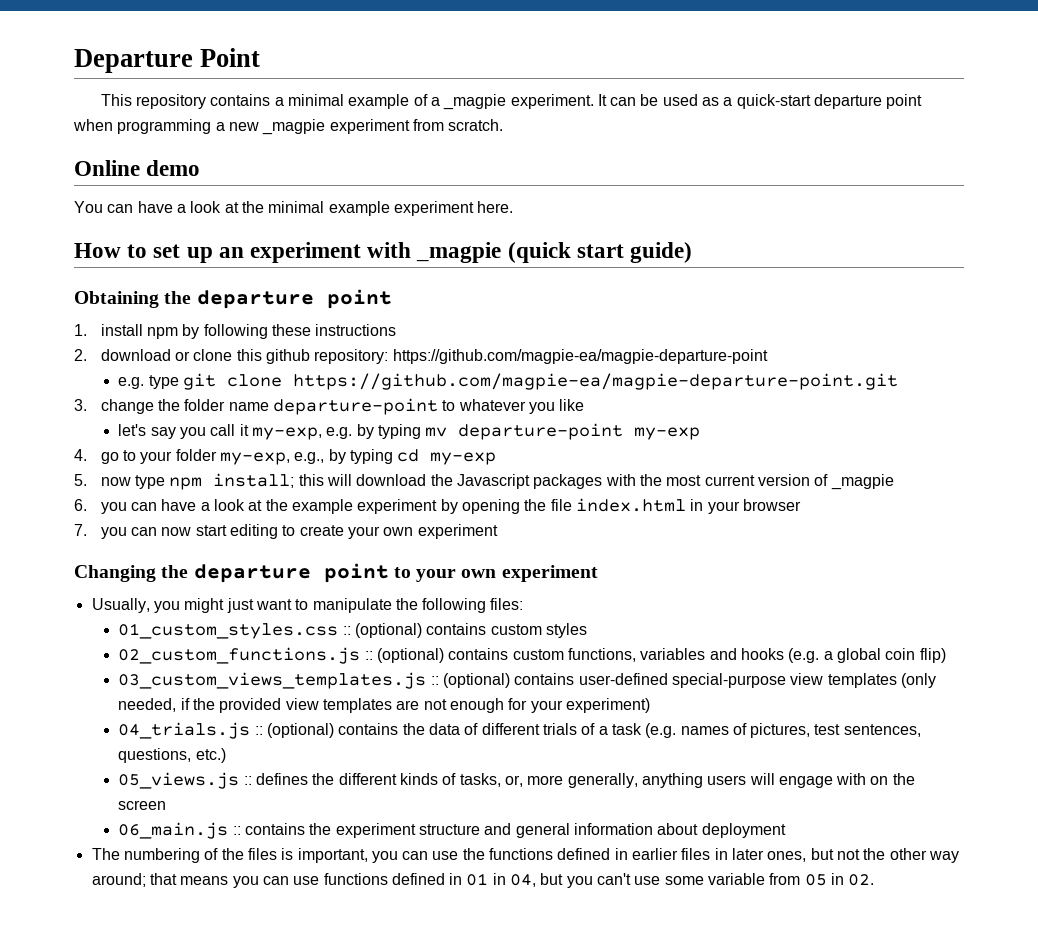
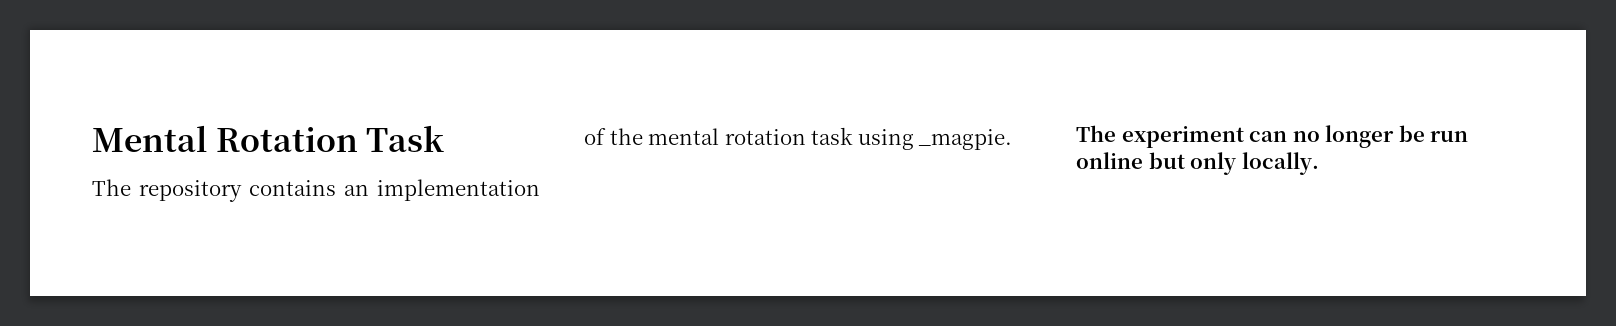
- Departure Point
- This repository contains a minimal example of a _magpie experiment. It can be used as a quick-start departure point when programming a new _magpie experiment from scratch.
- Online demo
- You can have a look at the minimal example experiment here.
- How to set up an experiment with _magpie (quick start guide)
- Obtaining the departure point
- 1. install npm by following these instructions
- 2. download or clone this github repository: https://github.com/magpie-ea/magpie-departure-point
- e.g. type git clone https://github.com/magpie-ea/magpie-departure-point.git
- 3. change the folder name departure-point to whatever you like
- let's say you call it my-exp, e.g. by typing mv departure-point my-exp
- 4. go to your folder my-exp, e.g., by typing cd my-exp
- 5. now type npm install; this will download the Javascript packages with the most current version of _magpie
- 6. you can have a look at the example experiment by opening the file index.html in your browser
- 7. you can now start editing to create your own experiment
- Changing the departure point to your own experiment
- Usually, you might just want to manipulate the following files:
- 01_custom_styles.css :: (optional) contains custom styles
- 02_custom_functions.js :: (optional) contains custom functions, variables and hooks (e.g. a global coin flip)
- 03_custom_views_templates.js :: (optional) contains user-defined special-purpose view templates (only needed, if the provided view templates are not enough for your experiment)
- 04_trials.js :: (optional) contains the data of different trials of a task (e.g. names of pictures, test sentences, questions, etc.)
- 05_views.js :: defines the different kinds of tasks, or, more generally, anything users will engage with on the screen
- 06_main.js :: contains the experiment structure and general information about deployment
- The numbering of the files is important, you can use the functions defined in earlier files in later ones, but not the other way around; that means you can use functions defined in 01 in 04, but you can't use some variable from 05 in 02.
+ Mental Rotation Task
+ The repository contains an implementation of the mental rotation task using _magpie.
+ The experiment can no longer be run online but only locally.

